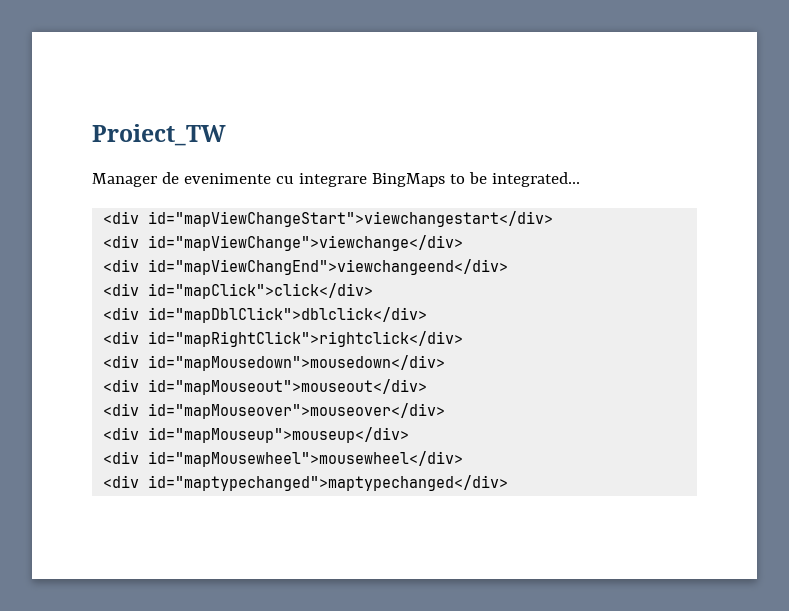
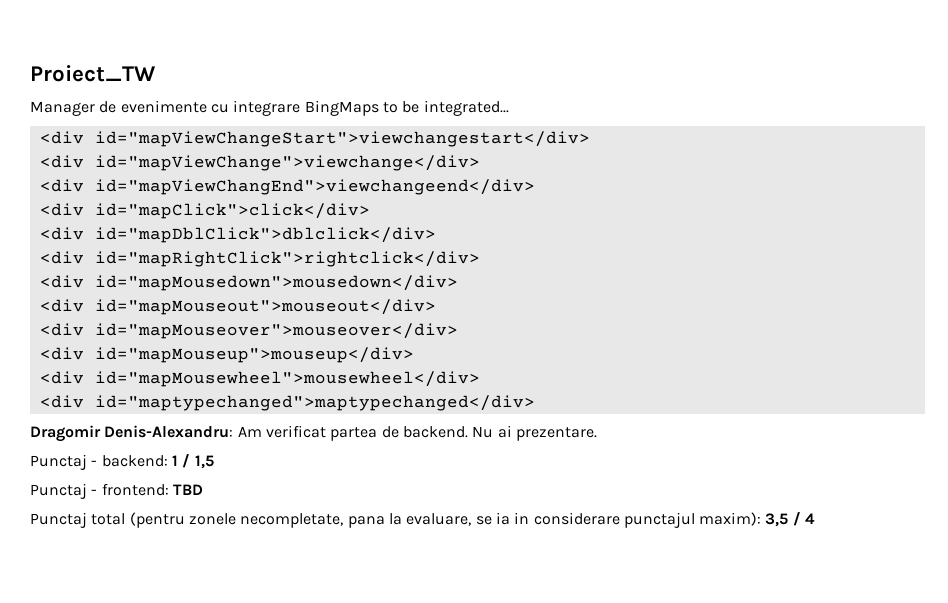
+ Dragomir Denis-Alexandru: Am verificat partea de backend. Nu ai prezentare.
+ Punctaj - backend: 1 / 1,5
+ Punctaj - frontend: TBD
+ Punctaj total (pentru zonele necompletate, pana la evaluare, se ia in considerare punctajul maxim): 3,5 / 4

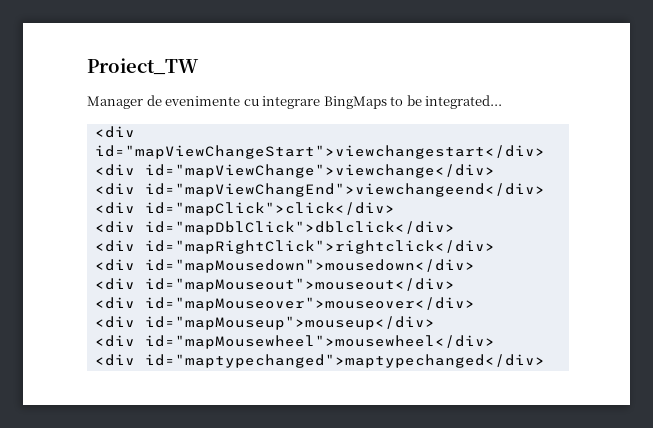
- Dragomir Denis-Alexandru: Am verificat partea de backend. Nu ai prezentare.
- Punctaj - backend: 1 / 1,5
- Punctaj - frontend: TBD
- Punctaj total (pentru zonele necompletate, pana la evaluare, se ia in considerare punctajul maxim): 3,5 / 4

